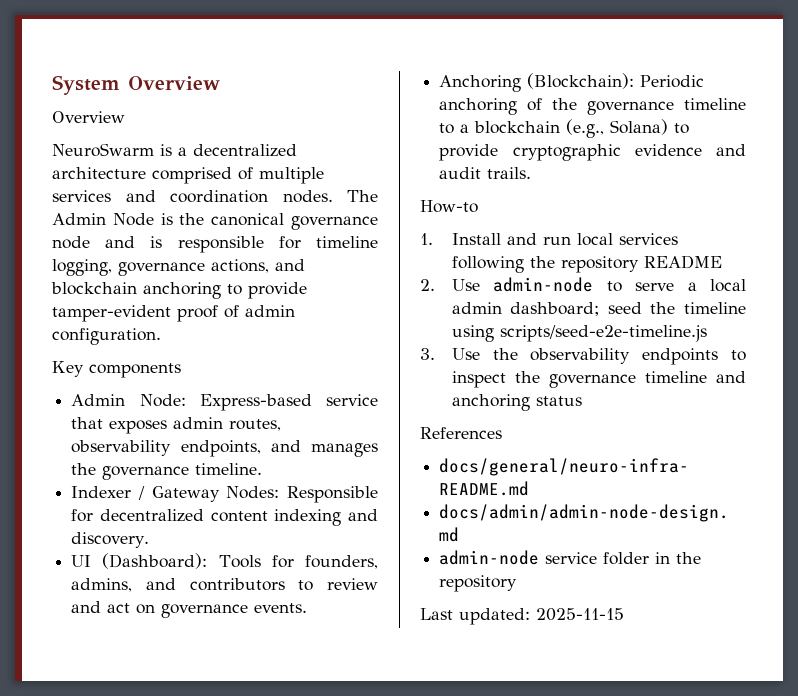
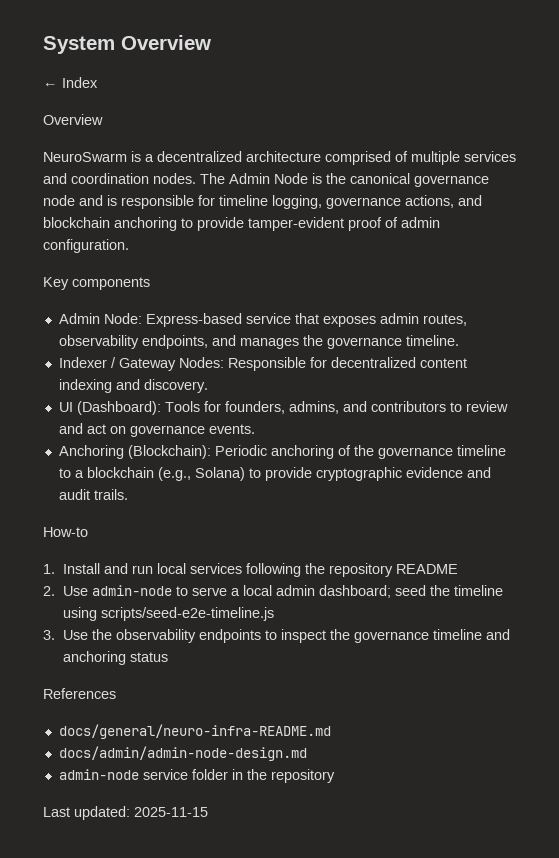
+ ← Index

